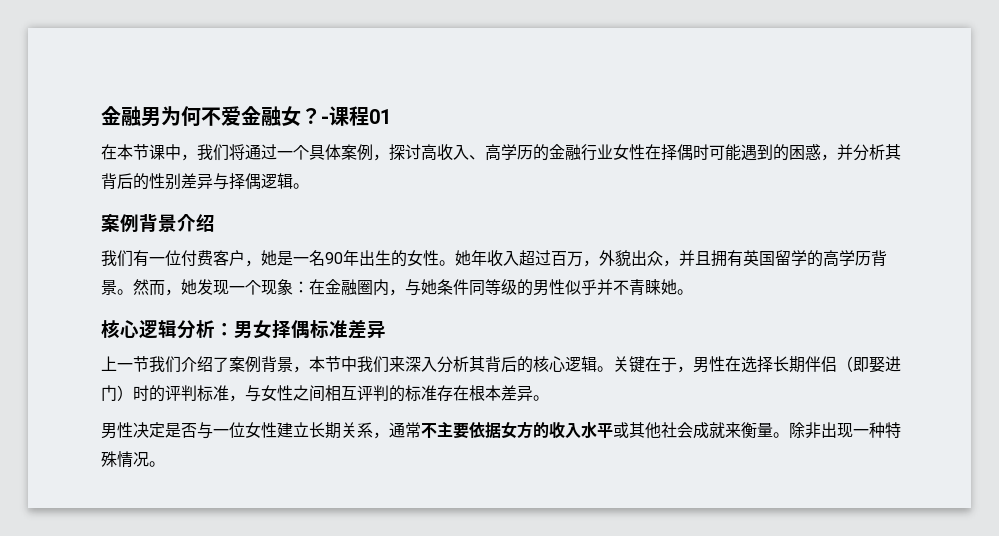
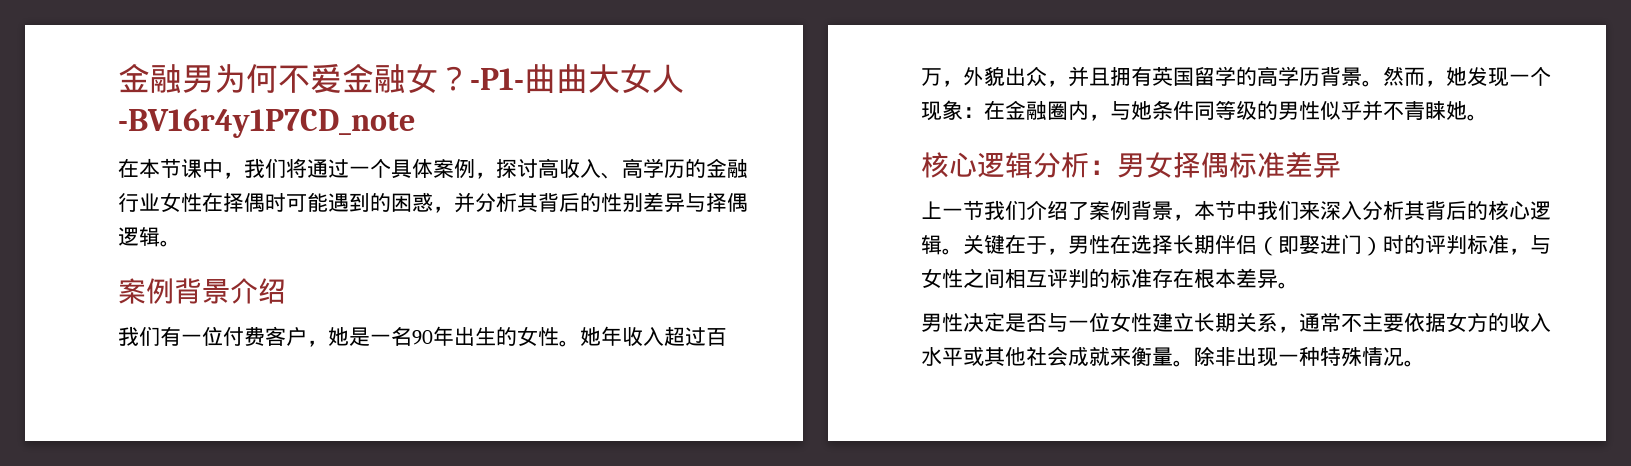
- -课程01
+ -P1-曲曲大女人-BV16r4y1P7CD_note

